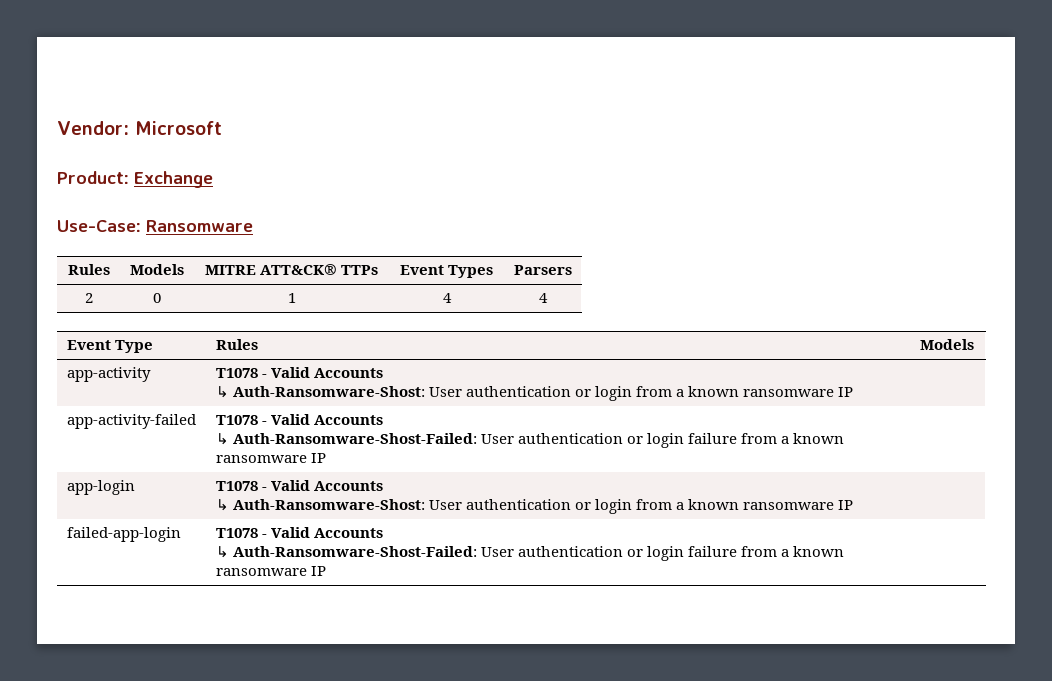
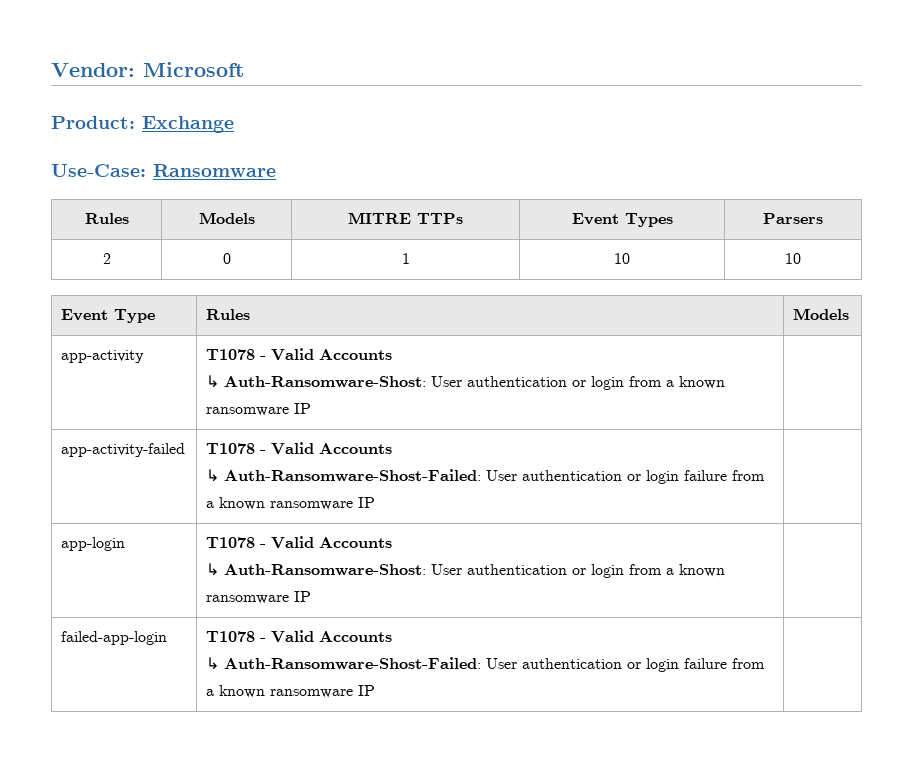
- Rules | Models | MITRE ATT&CK® TTPs | Event Types | Parsers
+ Rules | Models | MITRE TTPs | Event Types | Parsers
- 2 | 0 | 1 | 4 | 4
+ 2 | 0 | 1 | 10 | 10

